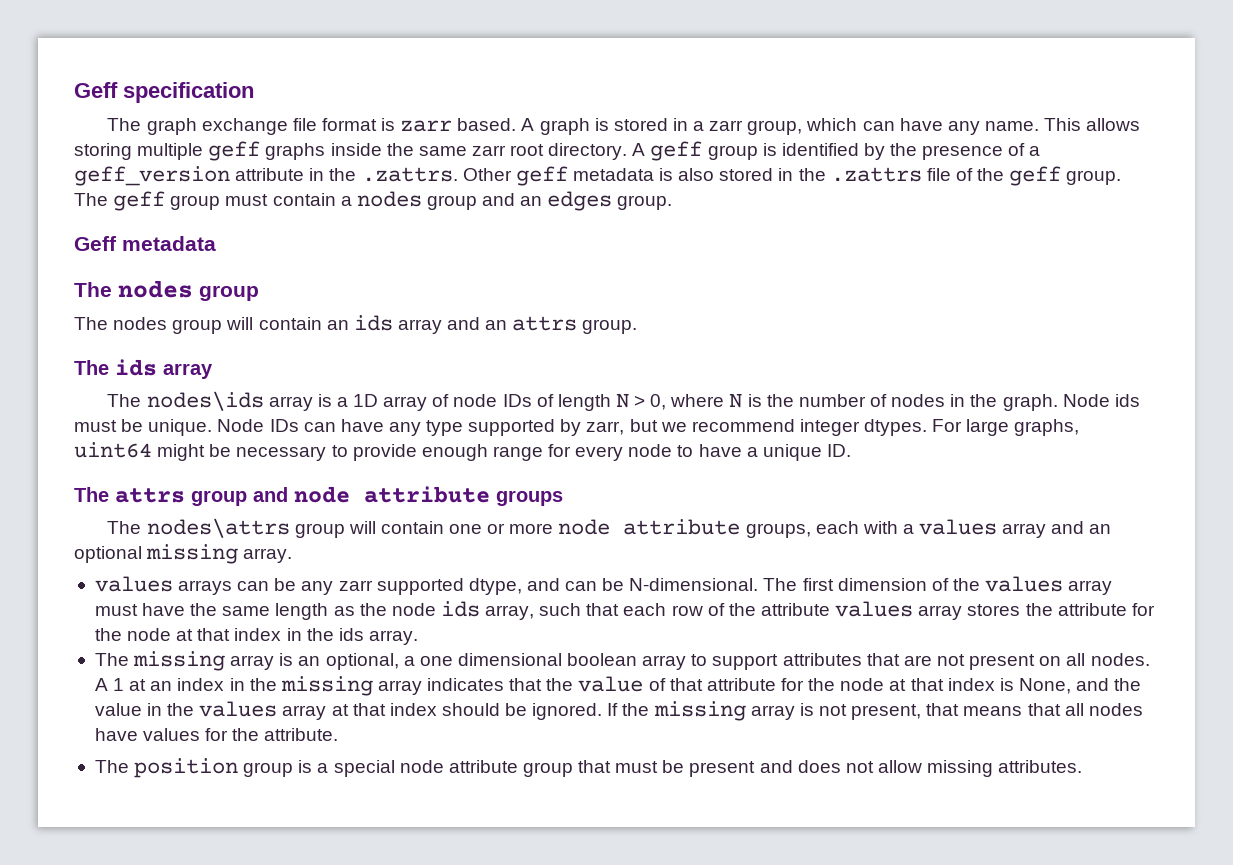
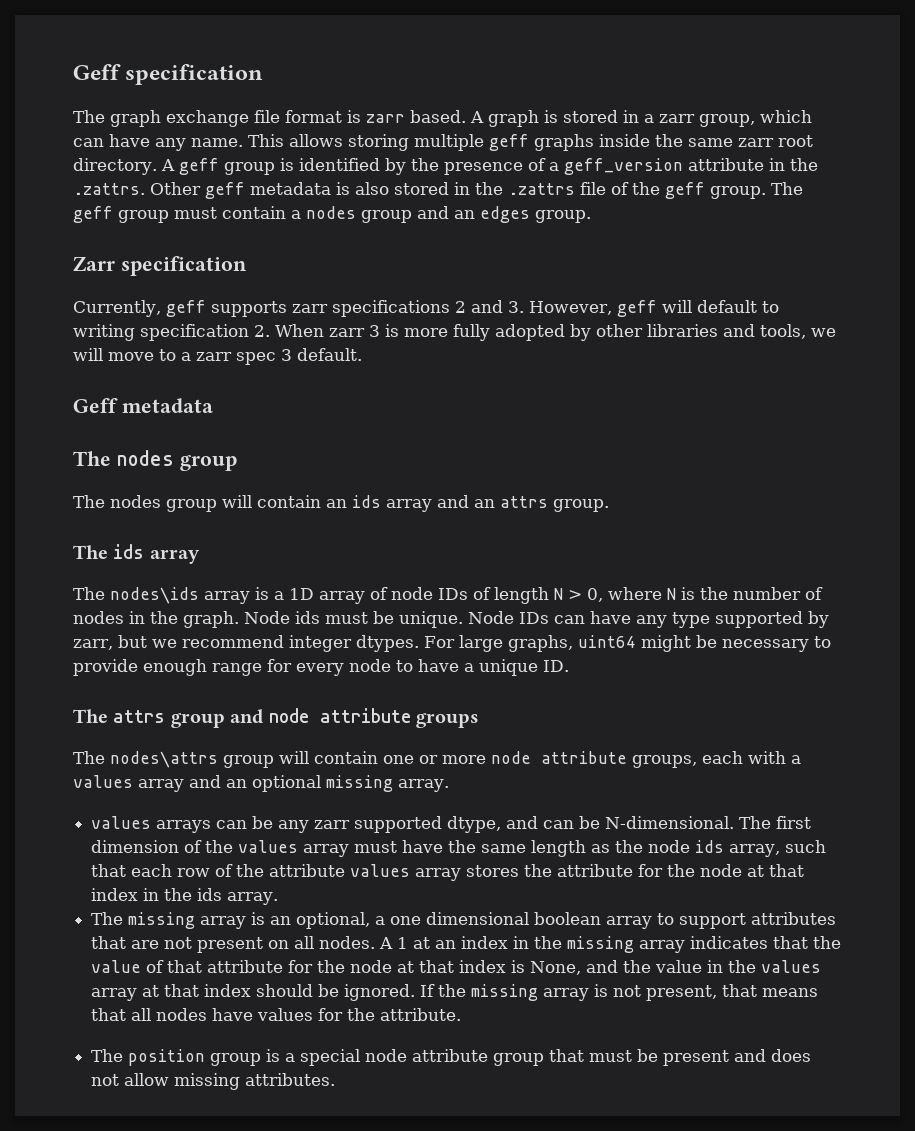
+ Zarr specification
+ Currently, geff supports zarr specifications 2 and 3. However, geff will default to writing specification 2. When zarr 3 is more fully adopted by other libraries and tools, we will move to a zarr spec 3 default.

